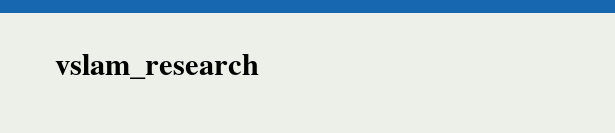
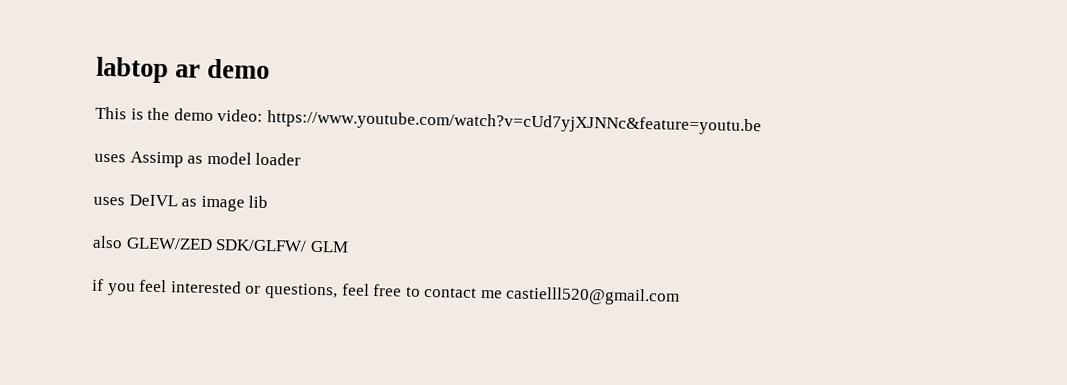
- vslam_research
+ labtop ar demo
+ This is the demo video: https://www.youtube.com/watch?v=cUd7yjXJNNc&feature=youtu.be
+ uses Assimp as model loader
+ uses DeIVL as image lib
+ also GLEW/ZED SDK/GLFW/ GLM
+ if you feel interested or questions, feel free to contact me castielll520@gmail.com

